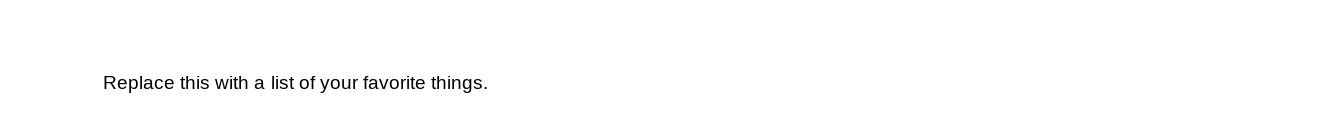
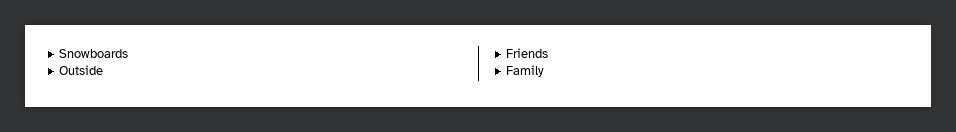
- Replace this with a list of your favorite things.
+ Snowboards
+ Outside
+ Friends
+ Family

